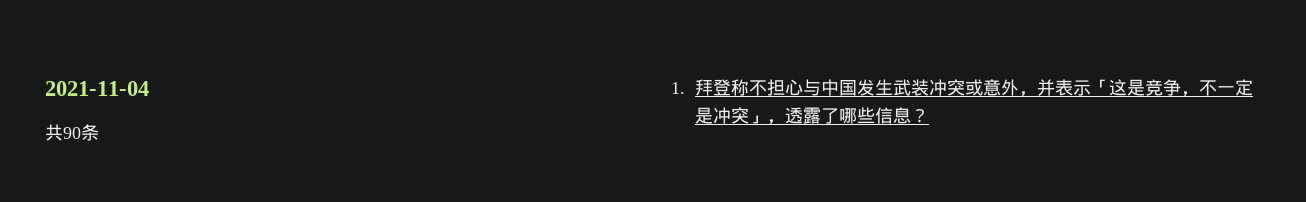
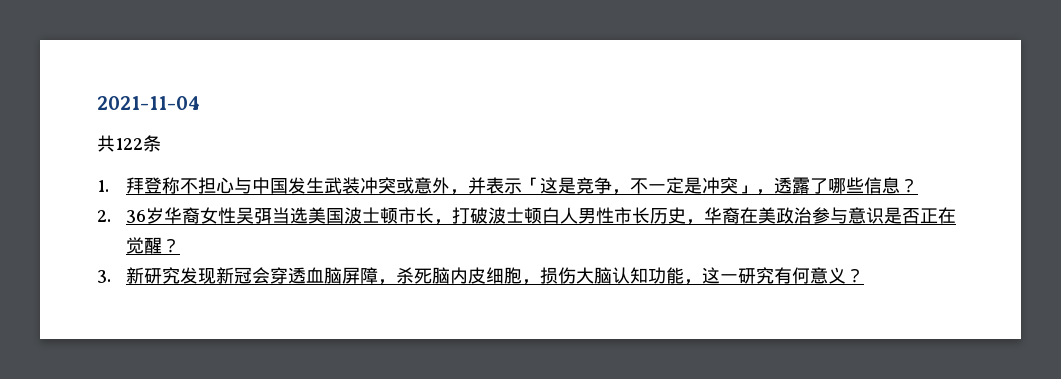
- 共90条
+ 共122条
+ 2. 36岁华裔女性吴弭当选美国波士顿市长，打破波士顿白人男性市长历史，华裔在美政治参与意识是否正在觉醒？
+ 3.新研究发现新冠会穿透血脑屏障，杀死脑内皮细胞，损伤大脑认知功能，这一研究有何意义？

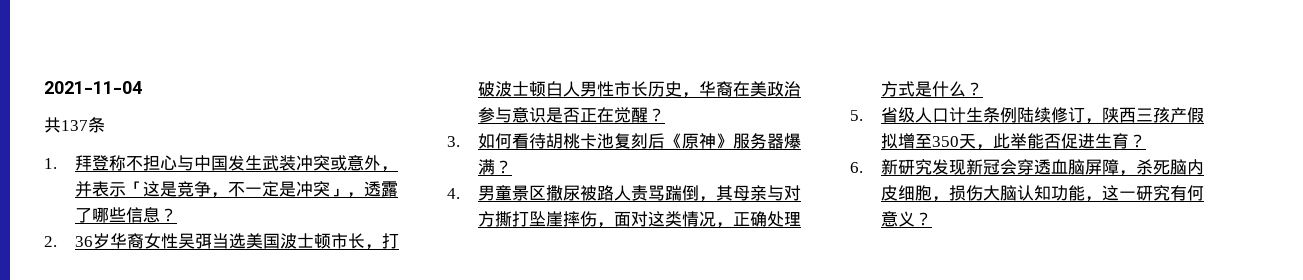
- 共122条
+ 共137条
- 3.新研究发现新冠会穿透血脑屏障，杀死脑内皮细胞，损伤大脑认知功能，这一研究有何意义？
+ 3.如何看待胡桃卡池复刻后《原神》服务器爆满？
+ 4.男童景区撒尿被路人责骂踹倒，其母亲与对方撕打坠崖摔伤，面对这类情况，正确处理方式是什么？
+ 5.省级人口计生条例陆续修订，陕西三孩产假拟增至350天，此举能否促进生育？
+ 6.新研究发现新冠会穿透血脑屏障，杀死脑内皮细胞，损伤大脑认知功能，这一研究有何意义？

